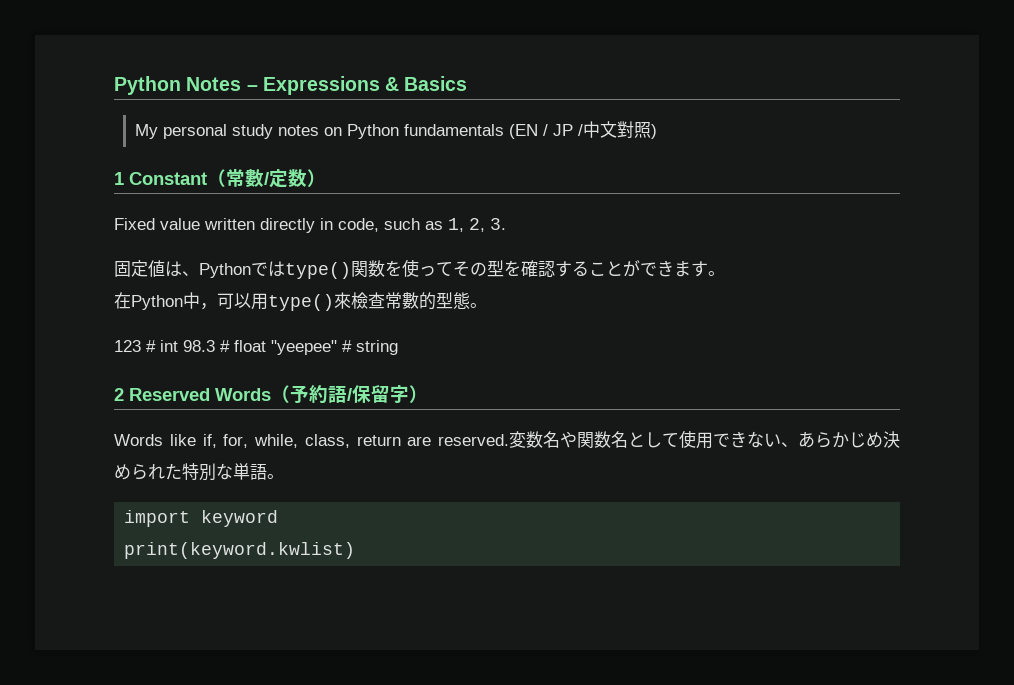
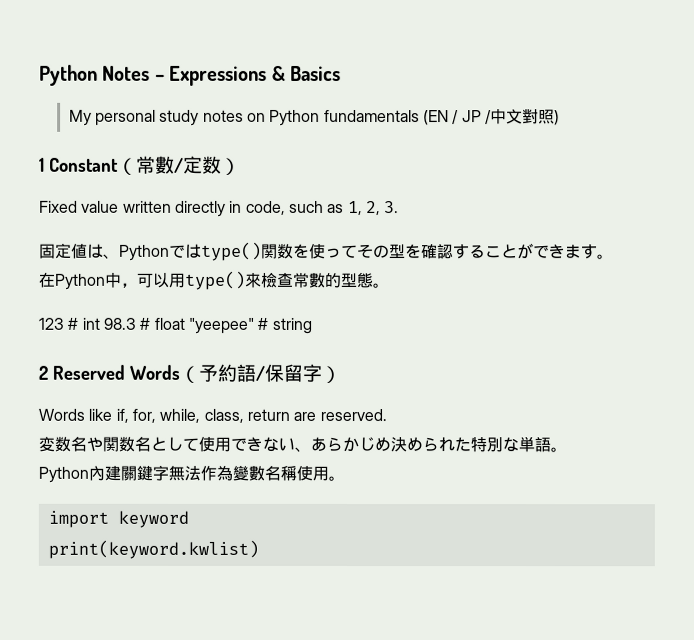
- Words like if, for, while, class, return are reserved.変数名や関数名として使用できない、あらかじめ決められた特別な単語。
+ Words like if, for, while, class, return are reserved.
+ 変数名や関数名として使用できない、あらかじめ決められた特別な単語。
+ Python內建關鍵字無法作為變數名稱使用。

